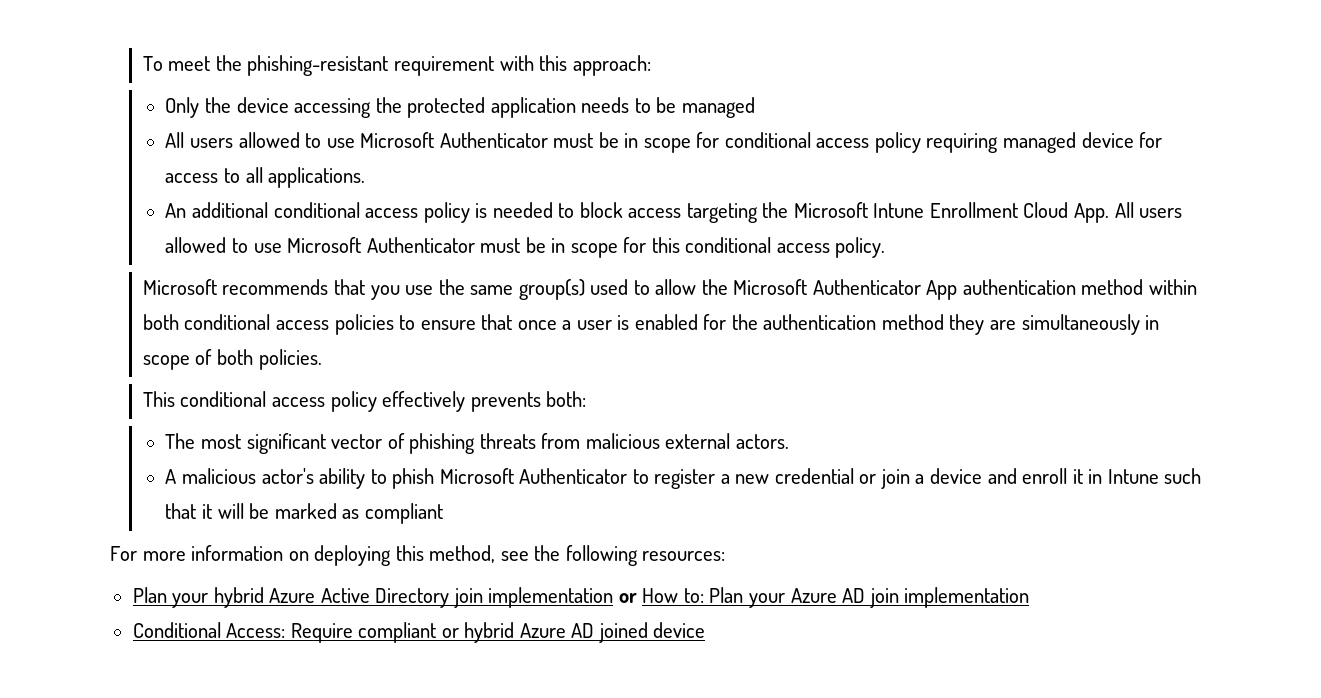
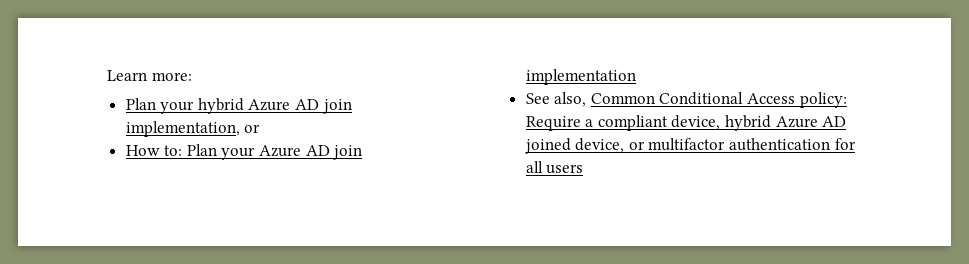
- To meet the phishing-resistant requirement with this approach:
- Only the device accessing the protected application needs to be managed
- All users allowed to use Microsoft Authenticator must be in scope for conditional access policy requiring managed device for access to all applications.
- An additional conditional access policy is needed to block access targeting the Microsoft Intune Enrollment Cloud App. All users allowed to use Microsoft Authenticator must be in scope for this conditional access policy.
- Microsoft recommends that you use the same group(s) used to allow the Microsoft Authenticator App authentication method within both conditional access policies to ensure that once a user is enabled for the authentication method they are simultaneously in scope of both policies.
- This conditional access policy effectively prevents both:
- The most significant vector of phishing threats from malicious external actors.
- A malicious actor's ability to phish Microsoft Authenticator to register a new credential or join a device and enroll it in Intune such that it will be marked as compliant
- For more information on deploying this method, see the following resources:
+ Learn more:
- Plan your hybrid Azure Active Directory join implementation or How to: Plan your Azure AD join implementation
+ Plan your hybrid Azure AD join implementation, or
+ How to: Plan your Azure AD join implementation
- Conditional Access: Require compliant or hybrid Azure AD joined device
+ See also, Common Conditional Access policy: Require a compliant device, hybrid Azure AD joined device, or multifactor authentication for all users

